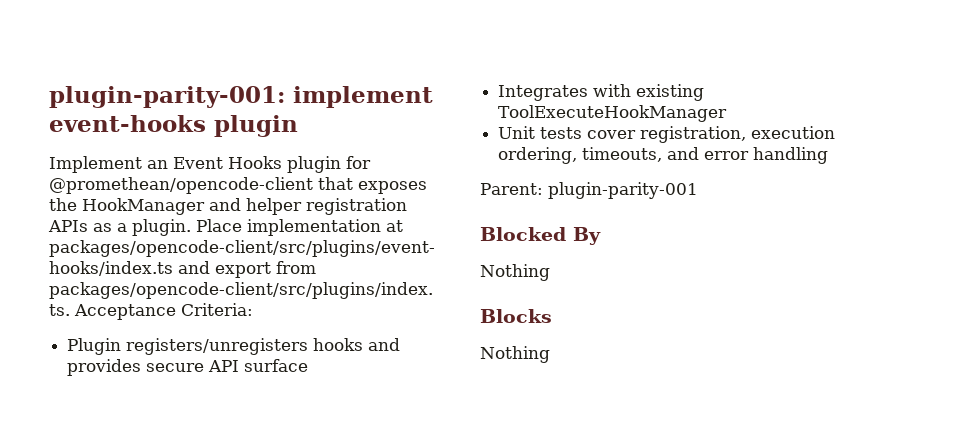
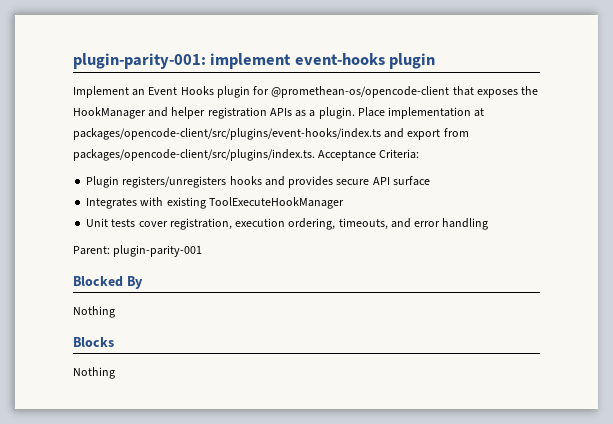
- Implement an Event Hooks plugin for @promethean/opencode-client that exposes the HookManager and helper registration APIs as a plugin.
+ Implement an Event Hooks plugin for @promethean-os/opencode-client that exposes the HookManager and helper registration APIs as a plugin.

